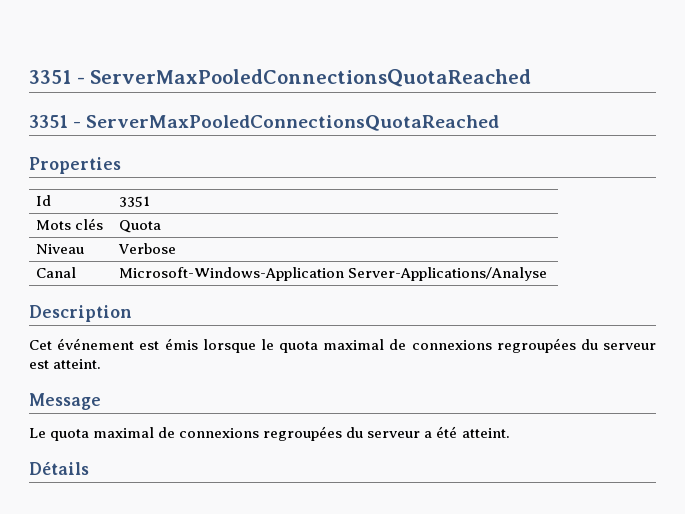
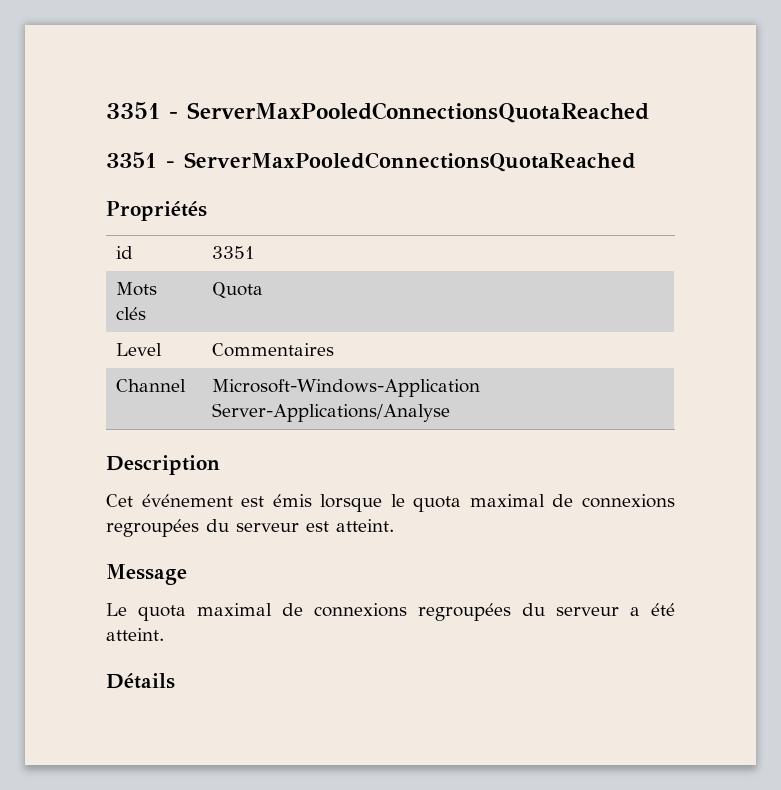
- Properties
- Id | 3351
+ Propriétés
+ id | 3351
- Niveau | Verbose
- Canal | Microsoft-Windows-Application Server-Applications/Analyse
+ Level | Commentaires
+ Channel | Microsoft-Windows-Application Server-Applications/Analyse

